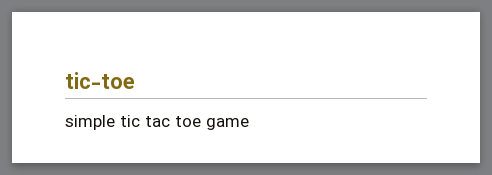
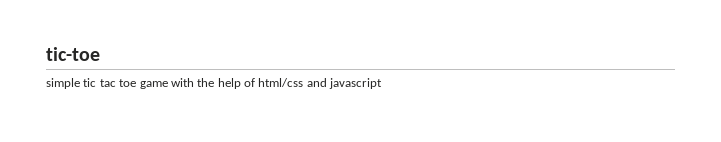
- simple tic tac toe game
+ simple tic tac toe game with the help of html/css and javascript

